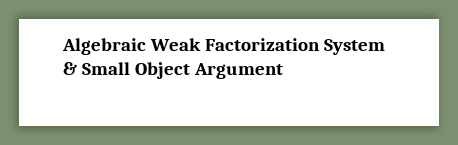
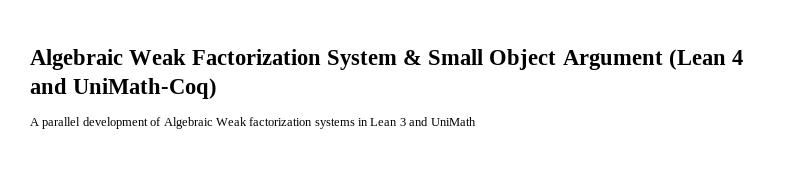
- Algebraic Weak Factorization System & Small Object Argument
+ Algebraic Weak Factorization System & Small Object Argument (Lean 4 and UniMath-Coq)
+ A parallel development of Algebraic Weak factorization systems in Lean 3 and UniMath

